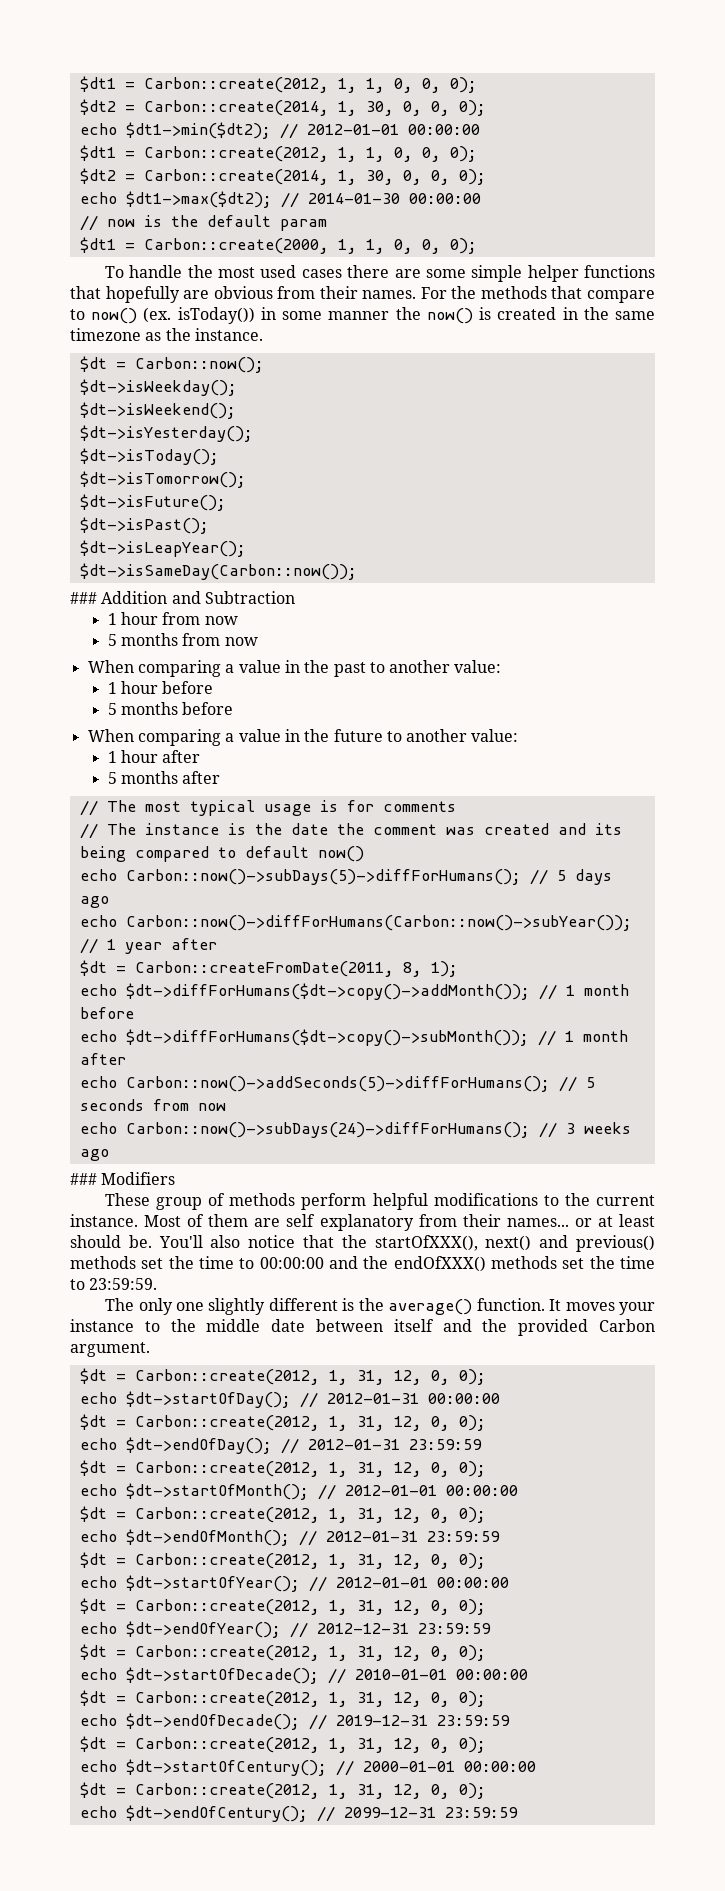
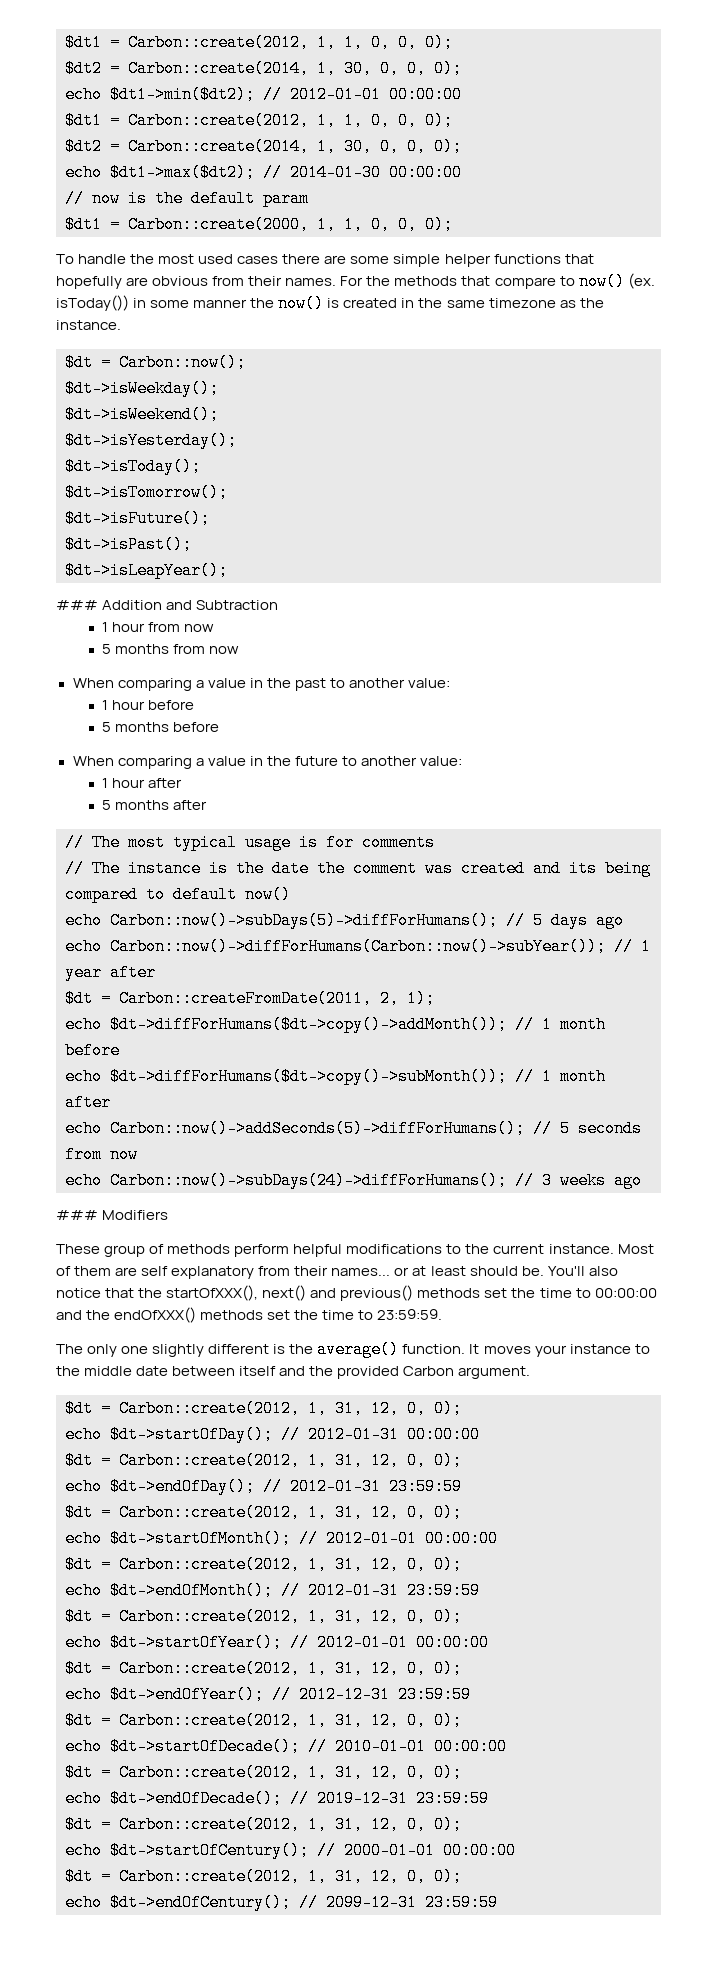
- $dt->isSameDay(Carbon::now());
- $dt = Carbon::createFromDate(2011, 8, 1);
+ $dt = Carbon::createFromDate(2011, 2, 1);

